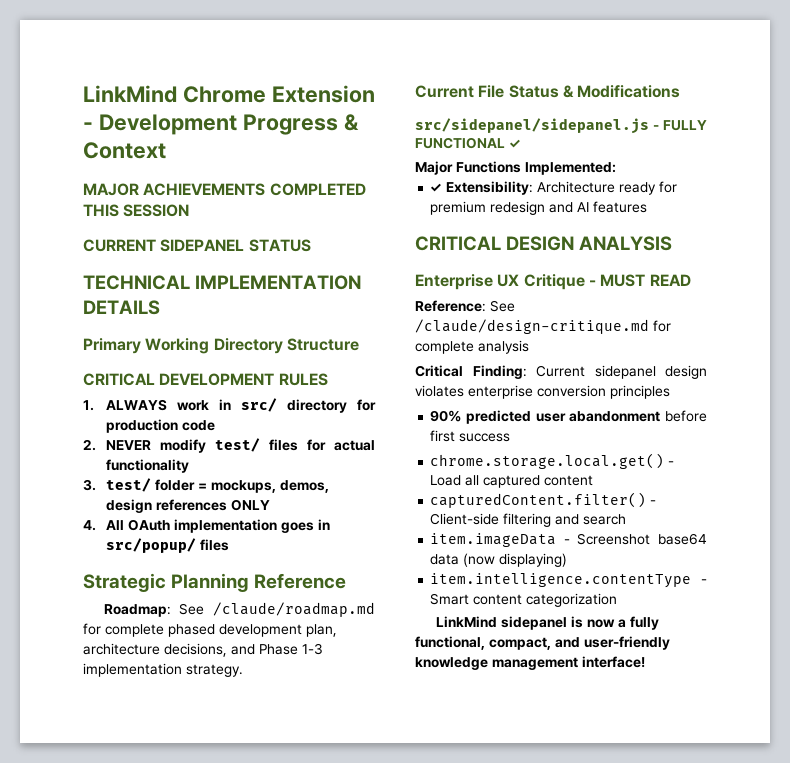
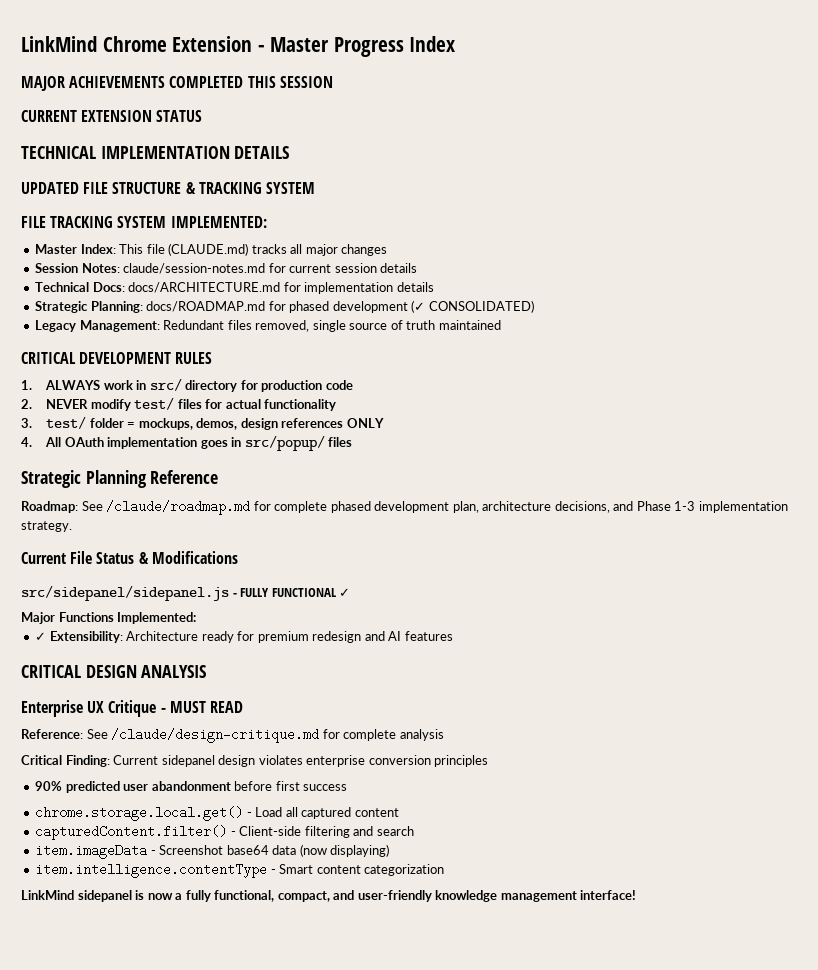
- LinkMind Chrome Extension - Development Progress & Context
+ LinkMind Chrome Extension - Master Progress Index
- CURRENT SIDEPANEL STATUS
+ CURRENT EXTENSION STATUS
- Primary Working Directory Structure
+ UPDATED FILE STRUCTURE & TRACKING SYSTEM
+ FILE TRACKING SYSTEM IMPLEMENTED:
+ Master Index: This file (CLAUDE.md) tracks all major changes
+ Session Notes: claude/session-notes.md for current session details
+ Technical Docs: docs/ARCHITECTURE.md for implementation details
+ Strategic Planning: docs/ROADMAP.md for phased development (✓ CONSOLIDATED)
+ Legacy Management: Redundant files removed, single source of truth maintained

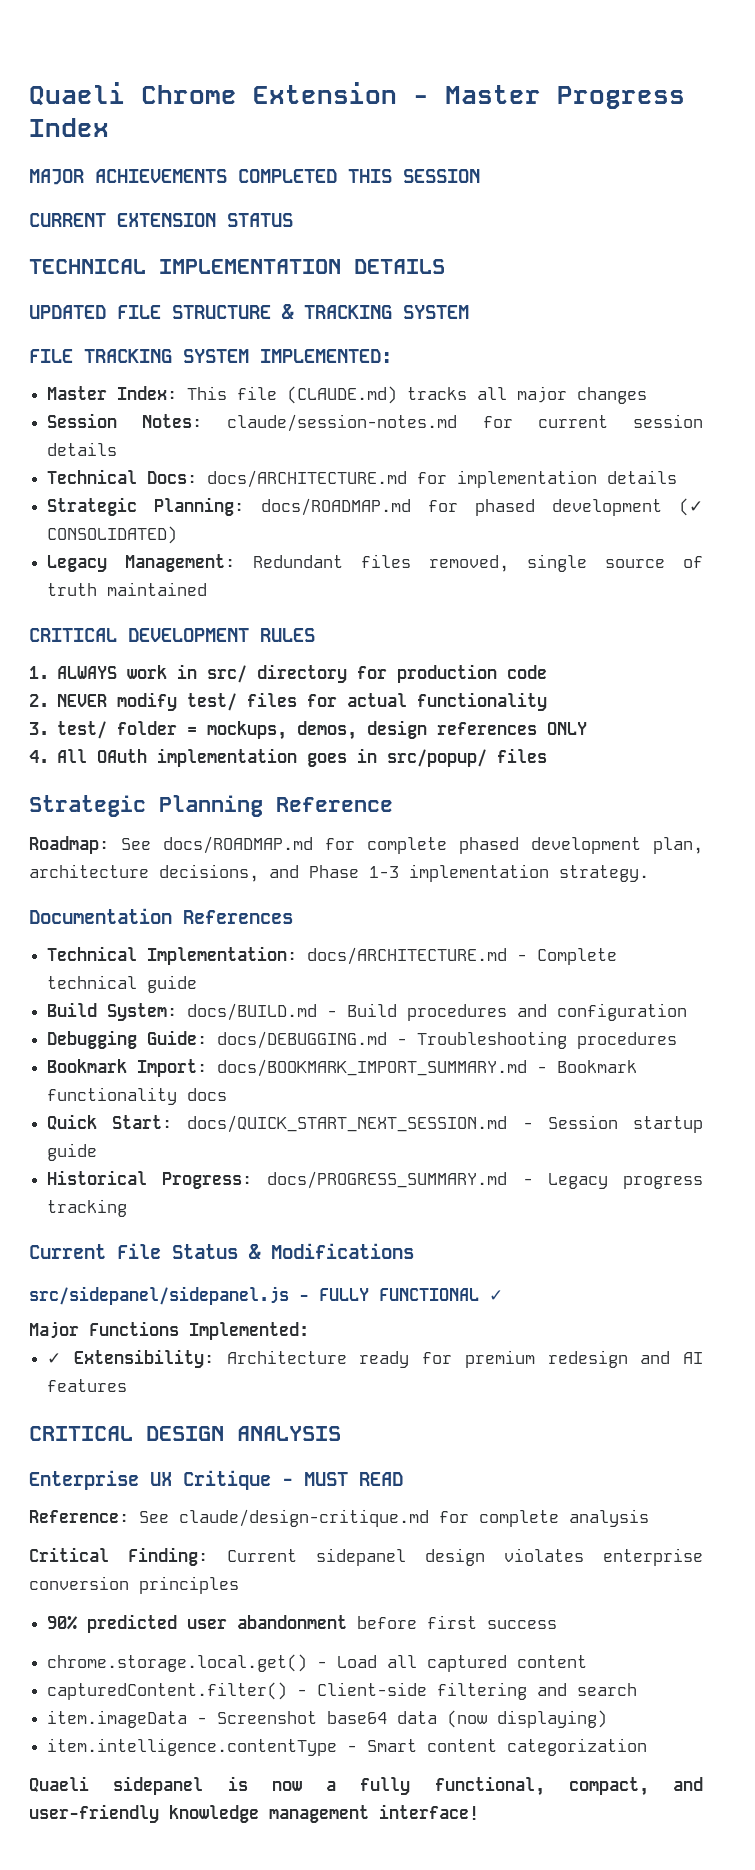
- LinkMind Chrome Extension - Master Progress Index
+ Quaeli Chrome Extension - Master Progress Index
- Roadmap: See /claude/roadmap.md for complete phased development plan, architecture decisions, and Phase 1-3 implementation strategy.
+ Roadmap: See docs/ROADMAP.md for complete phased development plan, architecture decisions, and Phase 1-3 implementation strategy.
+ Documentation References
+ Technical Implementation: docs/ARCHITECTURE.md - Complete technical guide
+ Build System: docs/BUILD.md - Build procedures and configuration
+ Debugging Guide: docs/DEBUGGING.md - Troubleshooting procedures
+ Bookmark Import: docs/BOOKMARK_IMPORT_SUMMARY.md - Bookmark functionality docs
+ Quick Start: docs/QUICK_START_NEXT_SESSION.md - Session startup guide
+ Historical Progress: docs/PROGRESS_SUMMARY.md - Legacy progress tracking
- Reference: See /claude/design-critique.md for complete analysis
+ Reference: See claude/design-critique.md for complete analysis
- LinkMind sidepanel is now a fully functional, compact, and user-friendly knowledge management interface!
+ Quaeli sidepanel is now a fully functional, compact, and user-friendly knowledge management interface!

